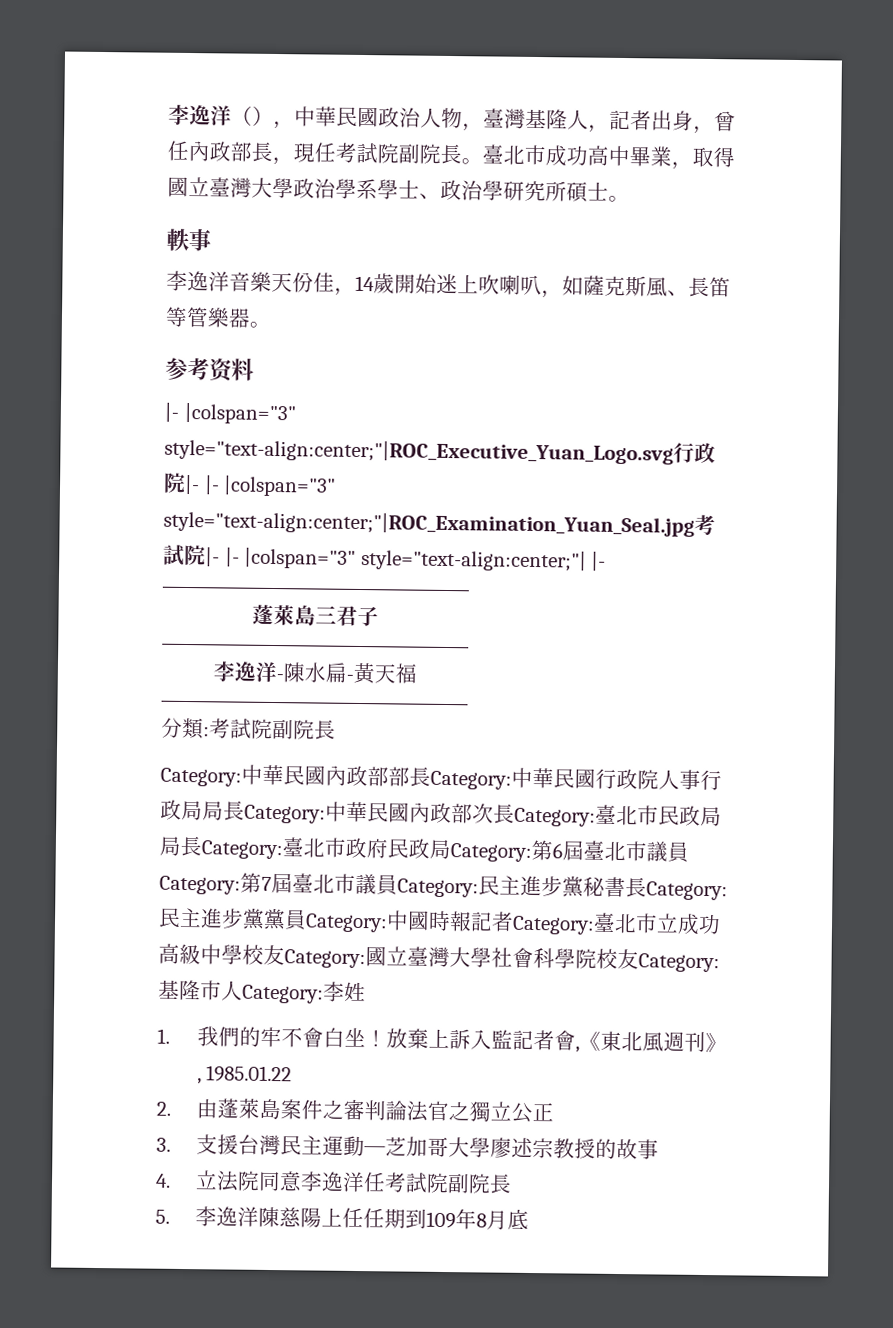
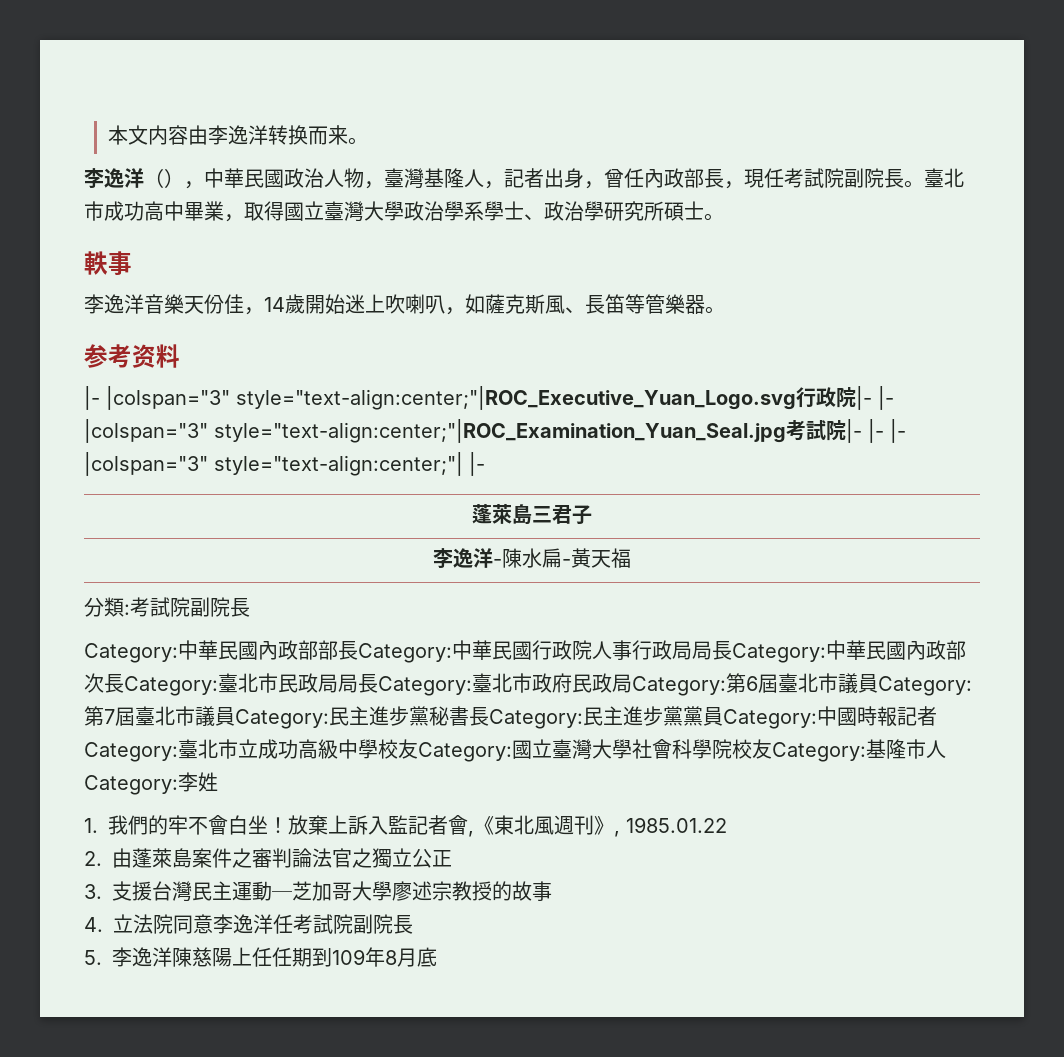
+ 本文内容由李逸洋转换而来。
- |- |colspan="3" style="text-align:center;"|ROC_Executive_Yuan_Logo.svg行政院|- |- |colspan="3" style="text-align:center;"|ROC_Examination_Yuan_Seal.jpg考試院|- |- |colspan="3" style="text-align:center;"| |-
+ |- |colspan="3" style="text-align:center;"|ROC_Executive_Yuan_Logo.svg行政院|- |- |colspan="3" style="text-align:center;"|ROC_Examination_Yuan_Seal.jpg考試院|- |- |- |colspan="3" style="text-align:center;"| |-

